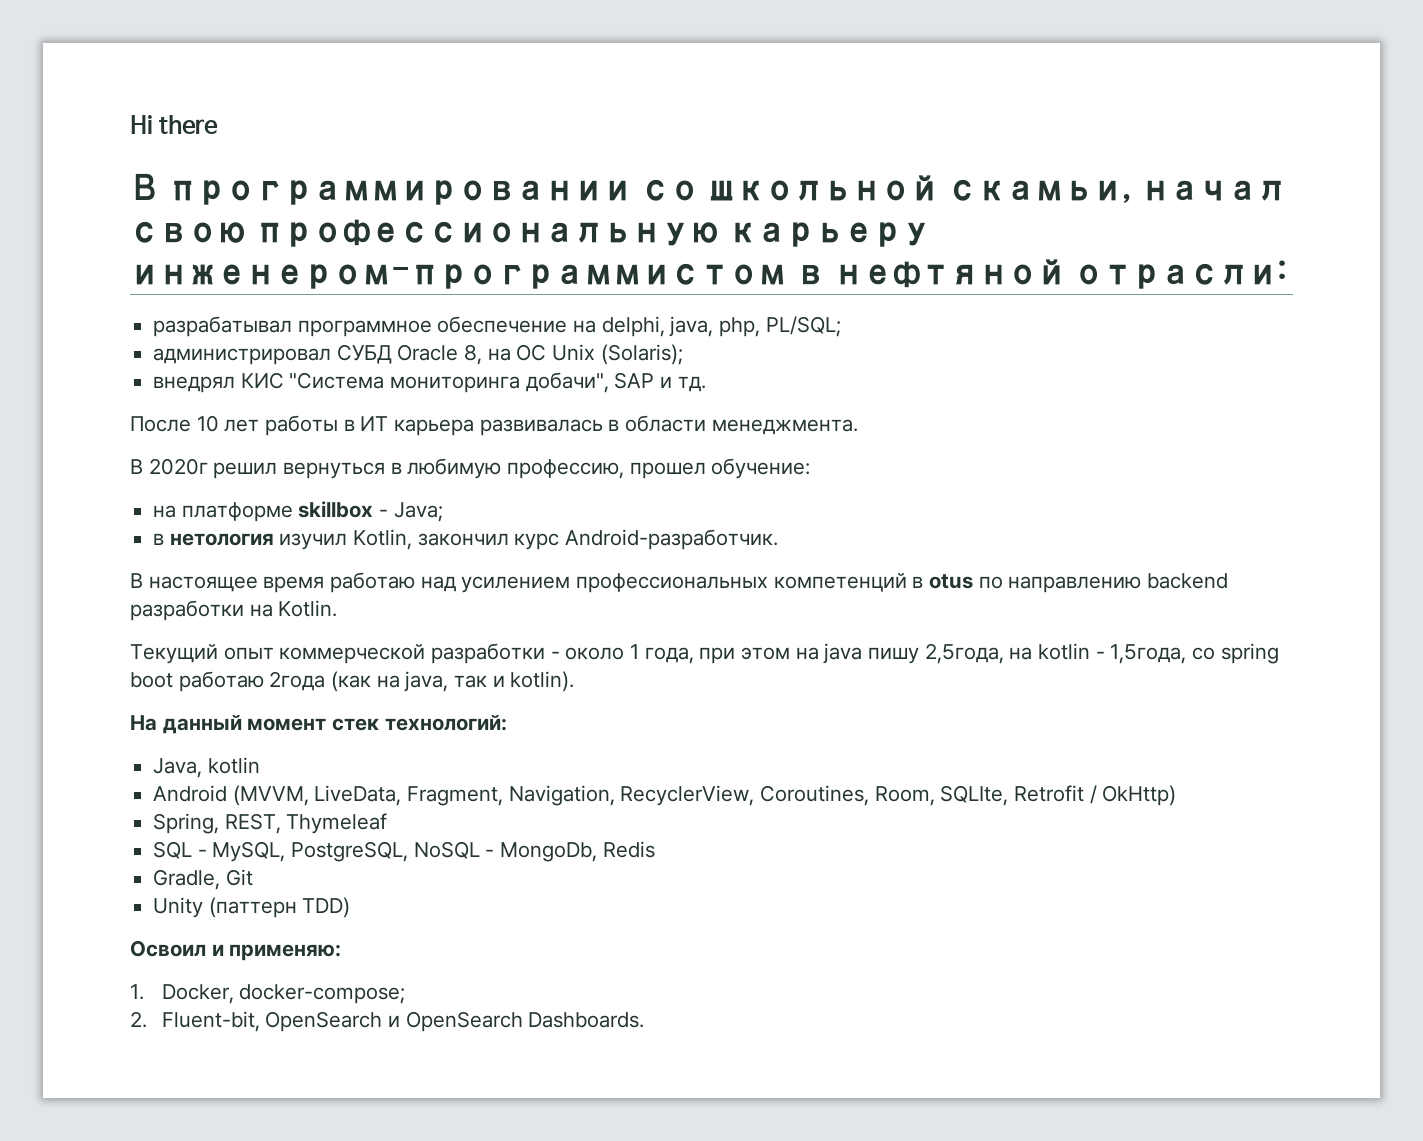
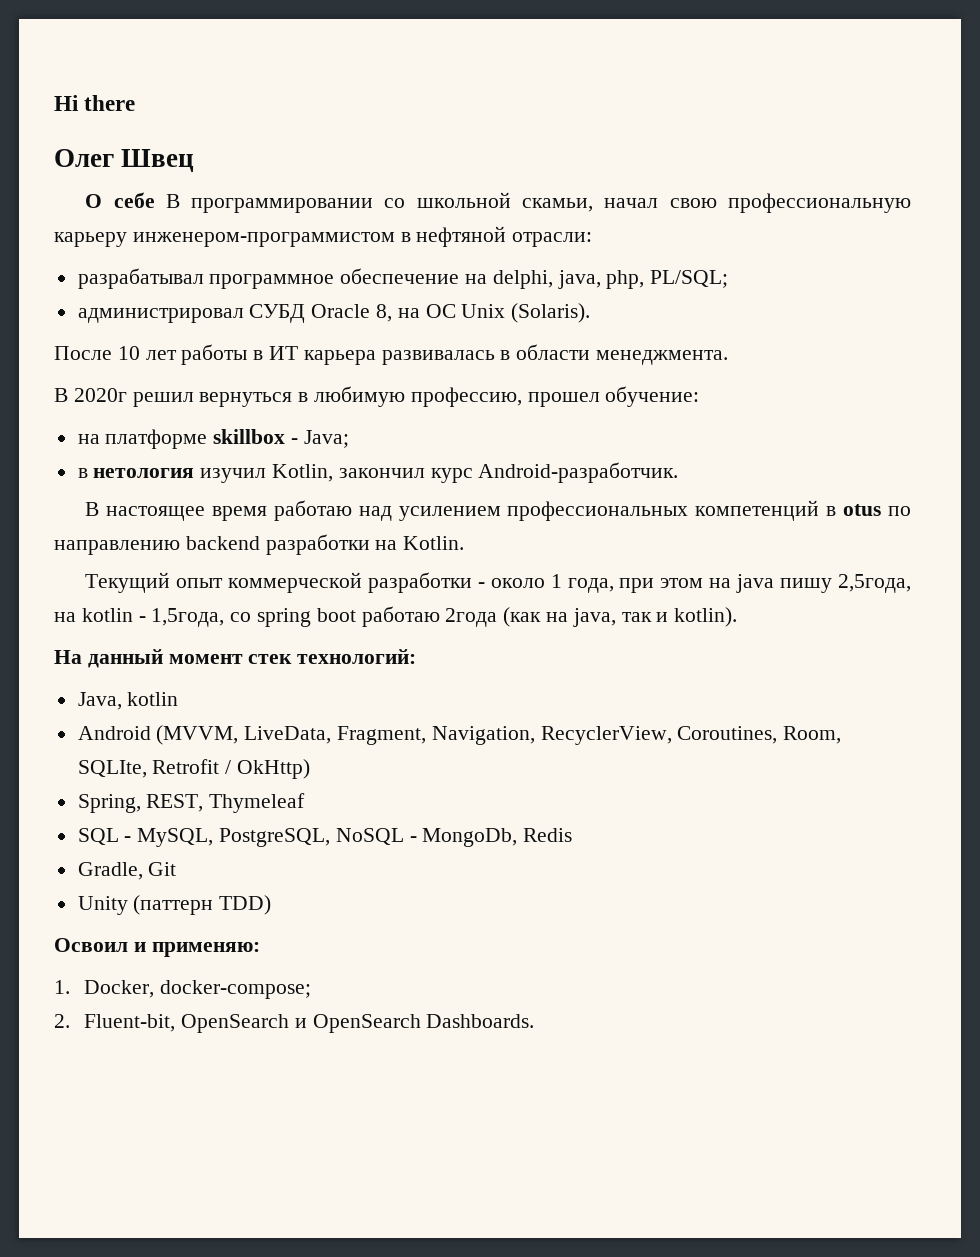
- В программировании со школьной скамьи, начал свою профессиональную карьеру инженером-программистом в нефтяной отрасли:
+ Олег Швец
+ О себе В программировании со школьной скамьи, начал свою профессиональную карьеру инженером-программистом в нефтяной отрасли:
- администрировал СУБД Oracle 8, на ОС Unix (Solaris);
- внедрял КИС "Система мониторинга добачи", SAP и тд.
+ администрировал СУБД Oracle 8, на ОС Unix (Solaris).

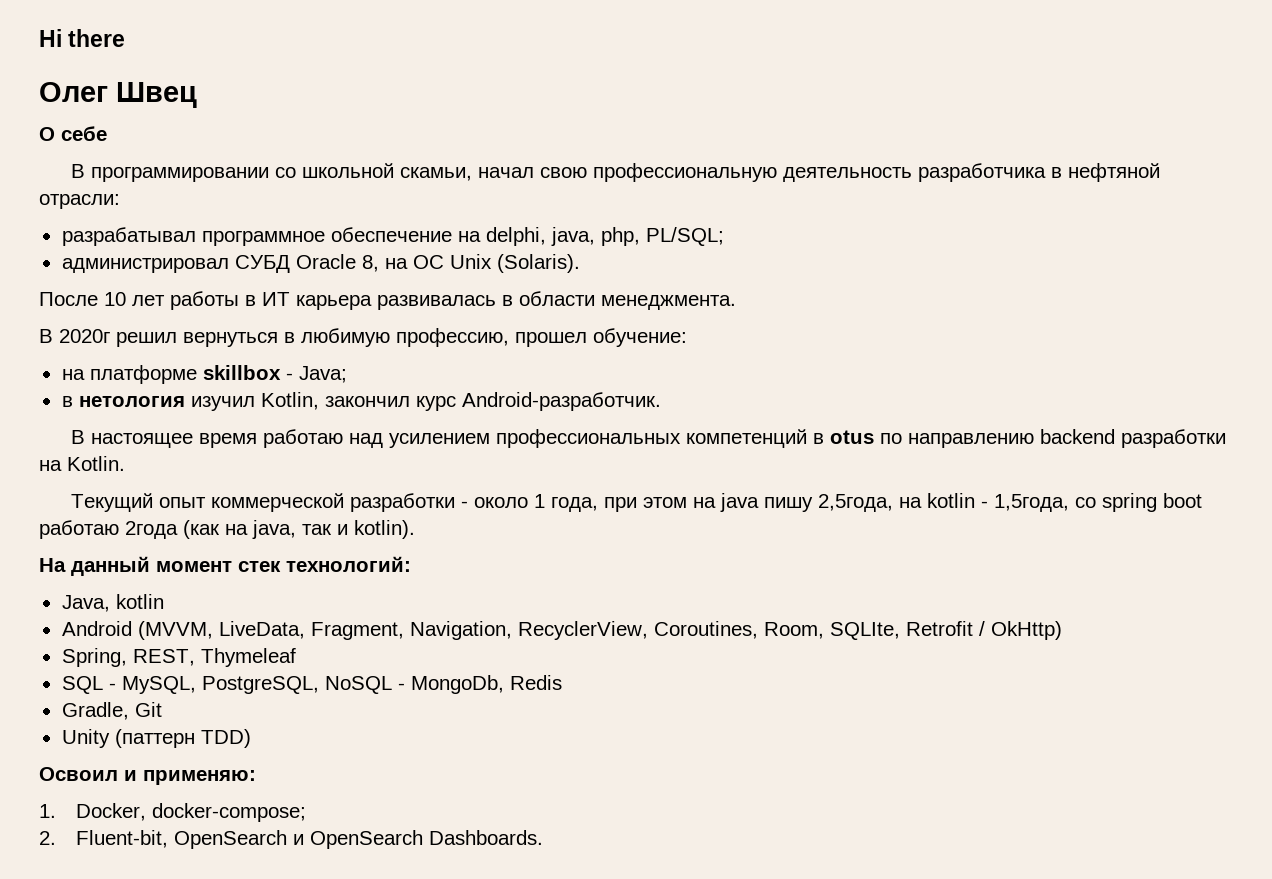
- О себе В программировании со школьной скамьи, начал свою профессиональную карьеру инженером-программистом в нефтяной отрасли:
+ О себе
+ В программировании со школьной скамьи, начал свою профессиональную деятельность разработчика в нефтяной отрасли:

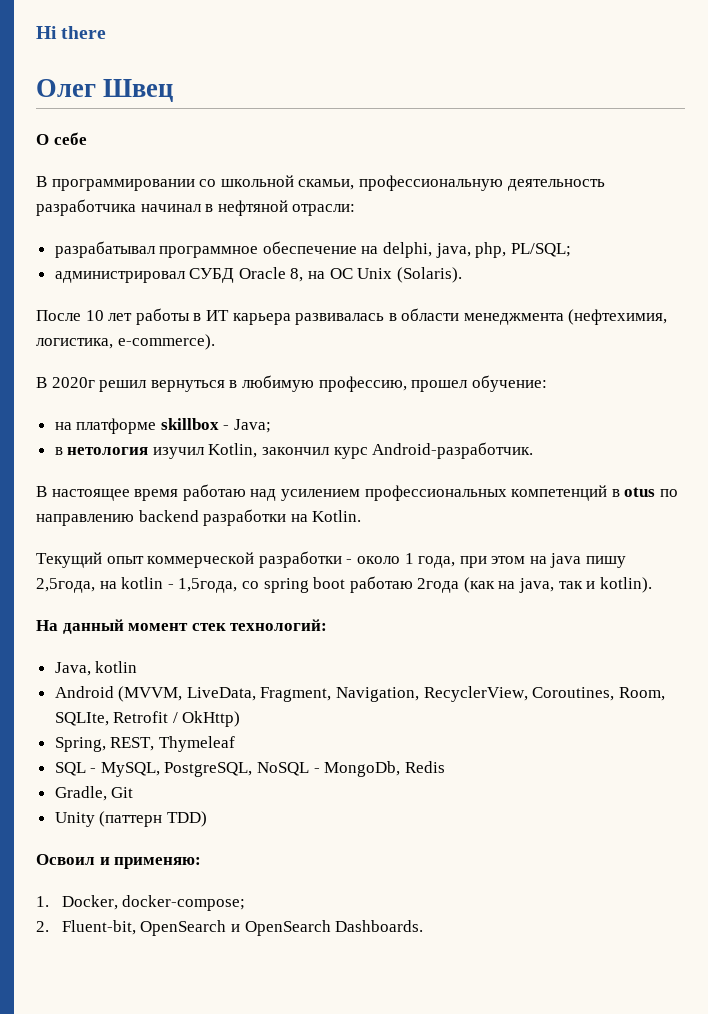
- В программировании со школьной скамьи, начал свою профессиональную деятельность разработчика в нефтяной отрасли:
+ В программировании со школьной скамьи, профессиональную деятельность разработчика начинал в нефтяной отрасли:
- После 10 лет работы в ИТ карьера развивалась в области менеджмента.
+ После 10 лет работы в ИТ карьера развивалась в области менеджмента (нефтехимия, логистика, e-commerce).

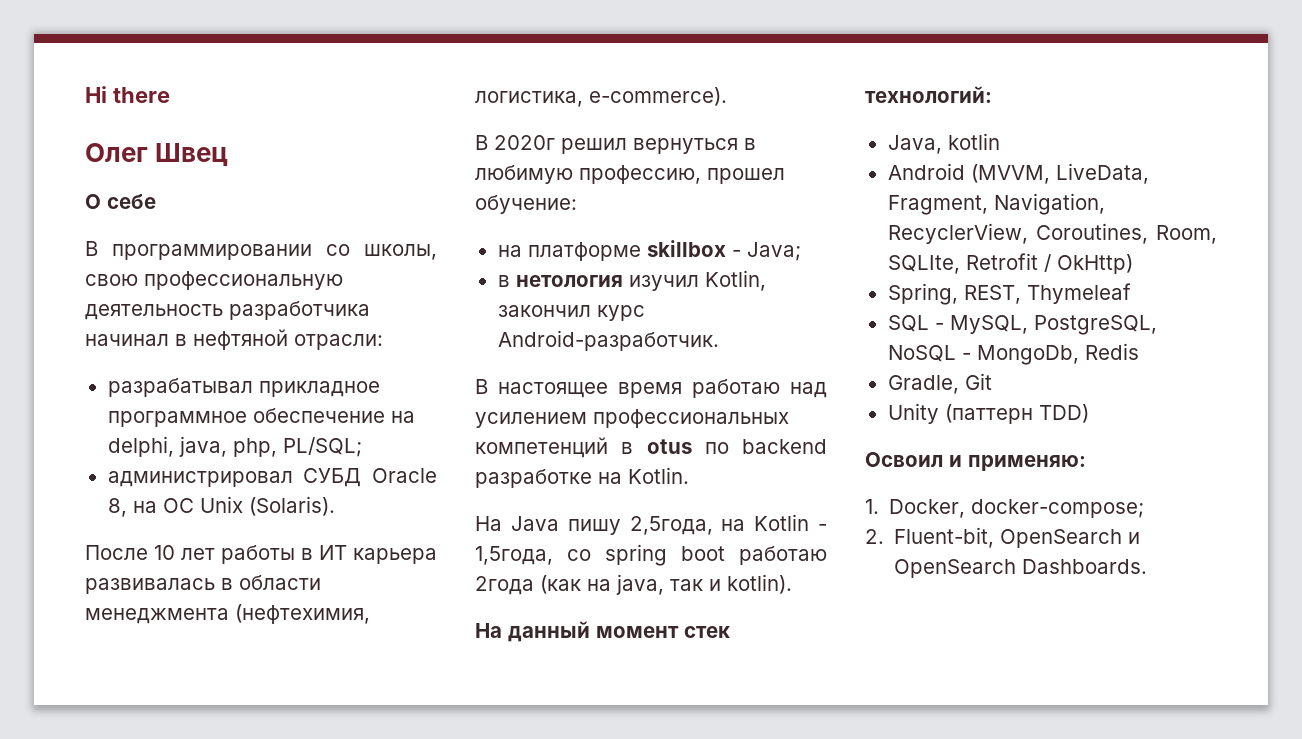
- В программировании со школьной скамьи, профессиональную деятельность разработчика начинал в нефтяной отрасли:
+ В программировании со школы, свою профессиональную деятельность разработчика начинал в нефтяной отрасли:
- разрабатывал программное обеспечение на delphi, java, php, PL/SQL;
+ разрабатывал прикладное программное обеспечение на delphi, java, php, PL/SQL;
- В настоящее время работаю над усилением профессиональных компетенций в otus по направлению backend разработки на Kotlin.
+ В настоящее время работаю над усилением профессиональных компетенций в otus по backend разработкe на Kotlin.
- Текущий опыт коммерческой разработки - около 1 года, при этом на java пишу 2,5года, на kotlin - 1,5года, со spring boot работаю 2года (как на java, так и kotlin).
+ На Java пишу 2,5года, на Kotlin - 1,5года, со spring boot работаю 2года (как на java, так и kotlin).

